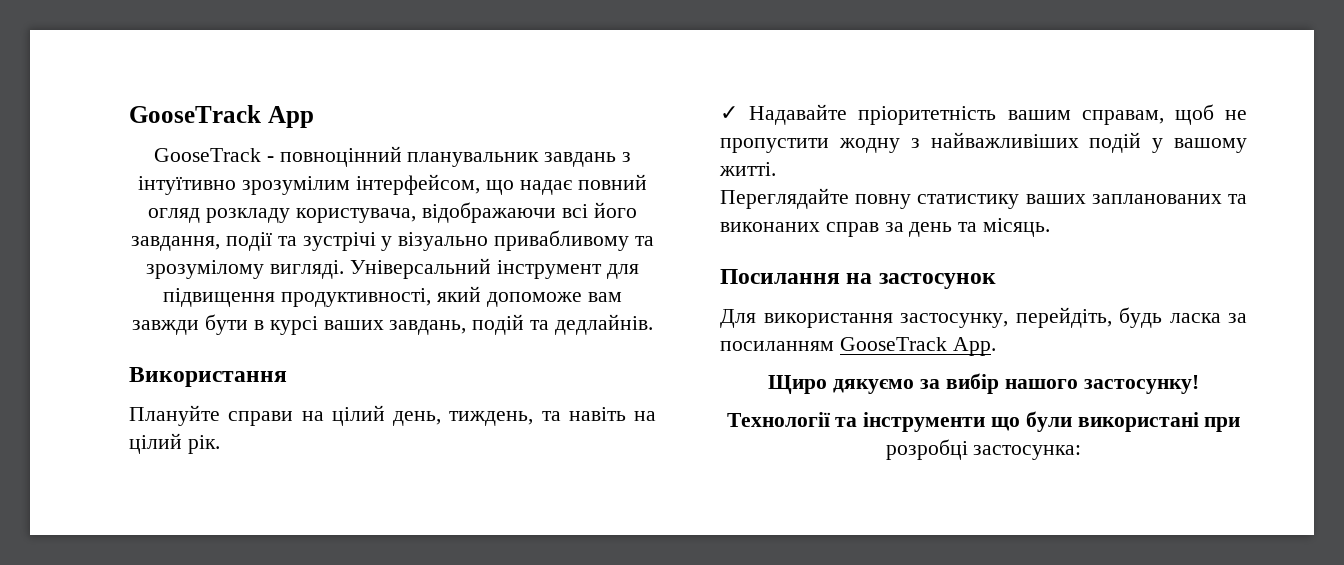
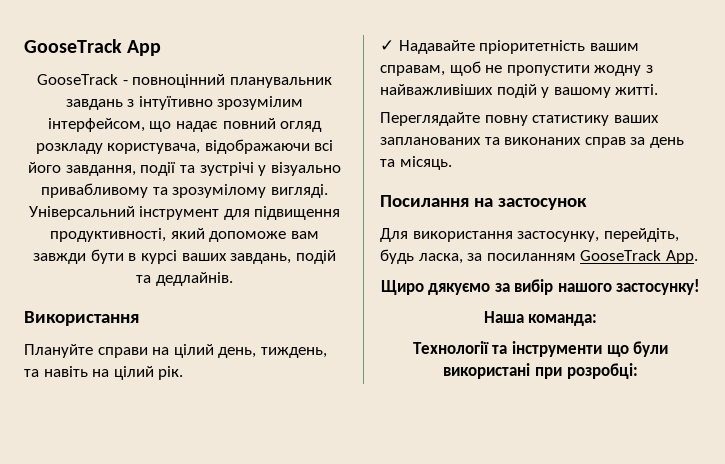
- Для використання застосунку, перейдіть, будь ласка за посиланням GooseTrack App.
+ Для використання застосунку, перейдіть, будь ласка, за посиланням GooseTrack App.
+ Наша команда:
- Технології та інструменти що були використані при розробці застосунка:
+ Технології та інструменти що були використані при розробці:

